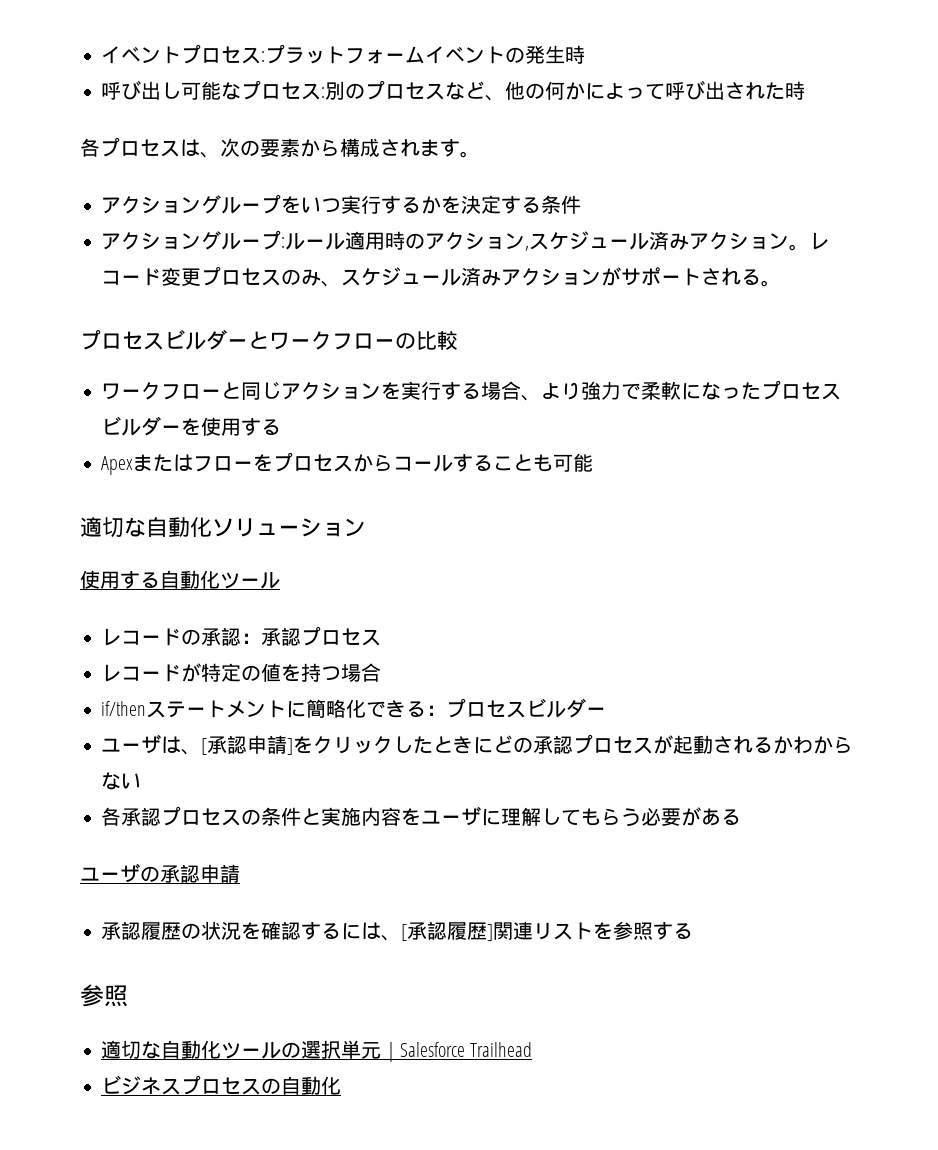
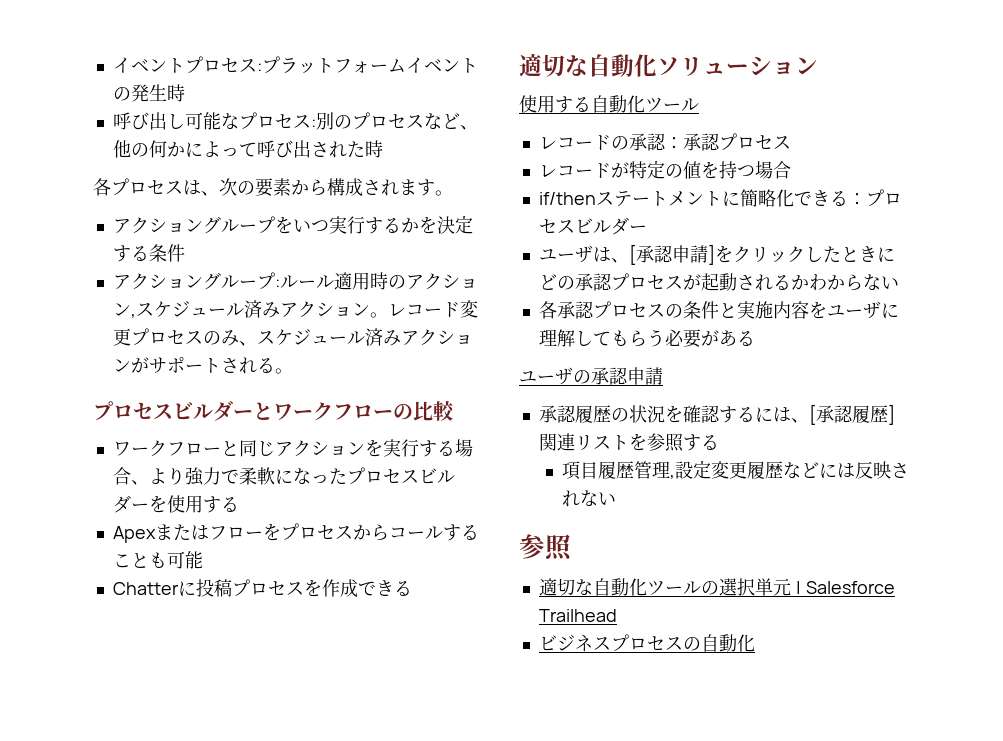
+ Chatterに投稿プロセスを作成できる
+ 項目履歴管理,設定変更履歴などには反映されない

